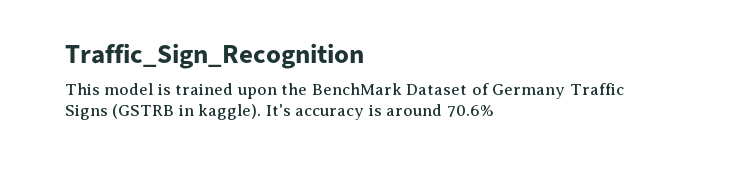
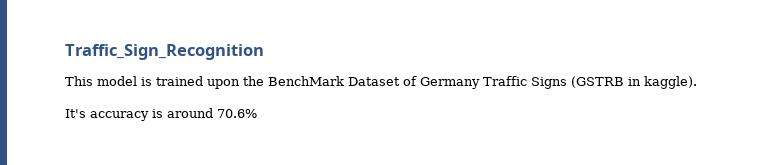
- This model is trained upon the BenchMark Dataset of Germany Traffic Signs (GSTRB in kaggle). It's accuracy is around 70.6%
+ This model is trained upon the BenchMark Dataset of Germany Traffic Signs (GSTRB in kaggle).
+ It's accuracy is around 70.6%

